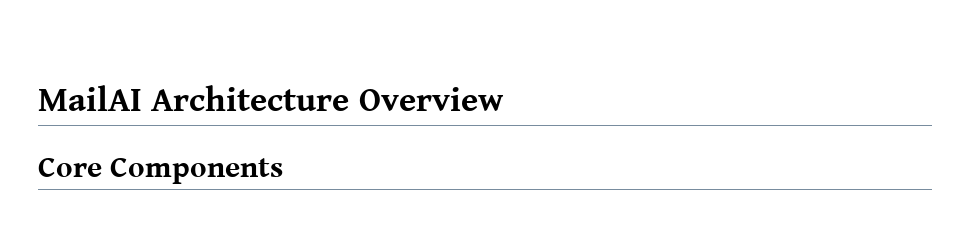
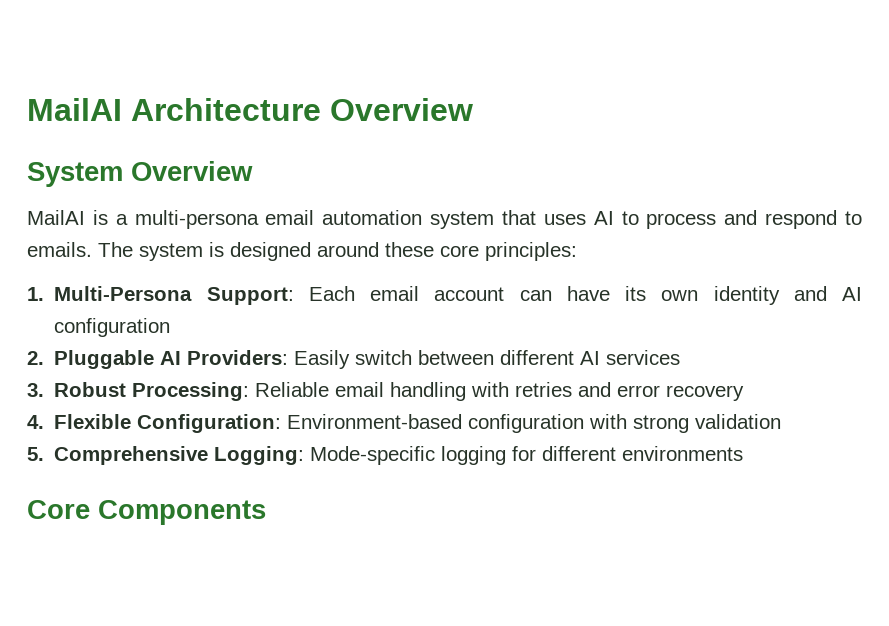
+ System Overview
+ MailAI is a multi-persona email automation system that uses AI to process and respond to emails. The system is designed around these core principles:
+ 1. Multi-Persona Support: Each email account can have its own identity and AI configuration
+ 2. Pluggable AI Providers: Easily switch between different AI services
+ 3. Robust Processing: Reliable email handling with retries and error recovery
+ 4. Flexible Configuration: Environment-based configuration with strong validation
+ 5. Comprehensive Logging: Mode-specific logging for different environments

